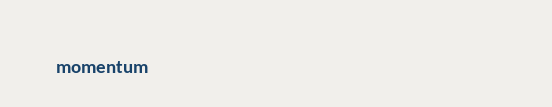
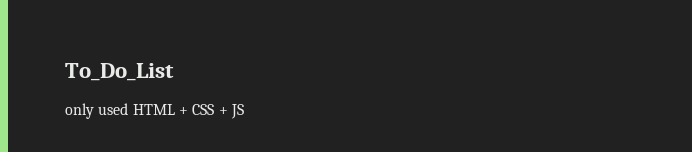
- momentum
+ To_Do_List
+ only used HTML + CSS + JS

